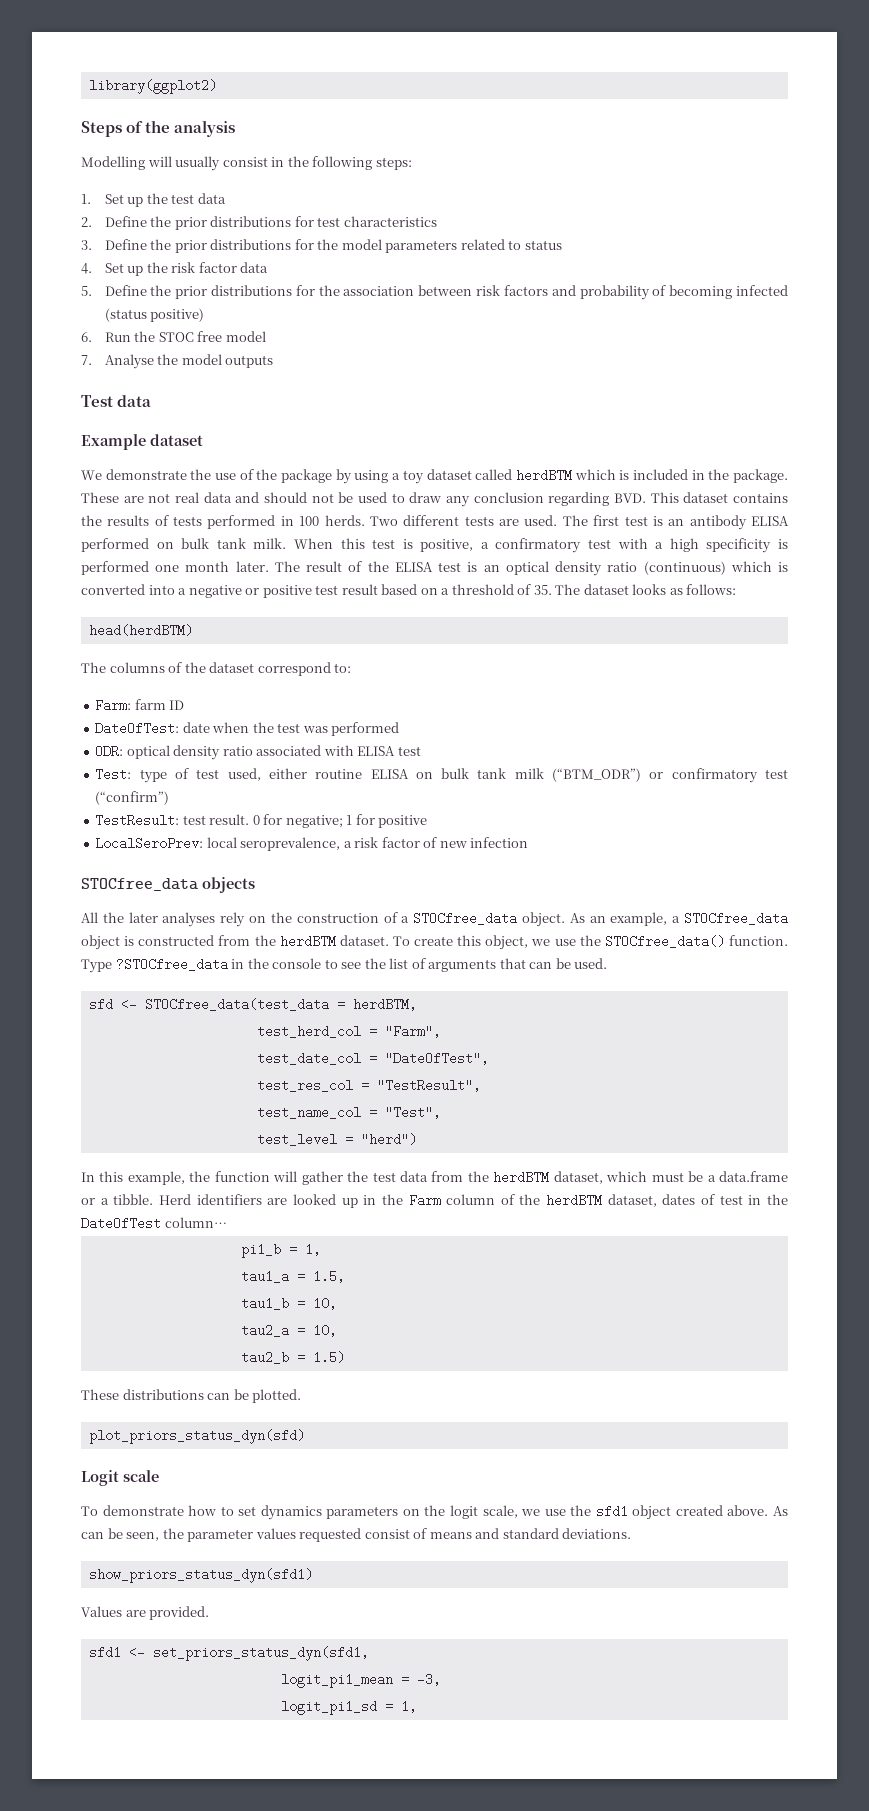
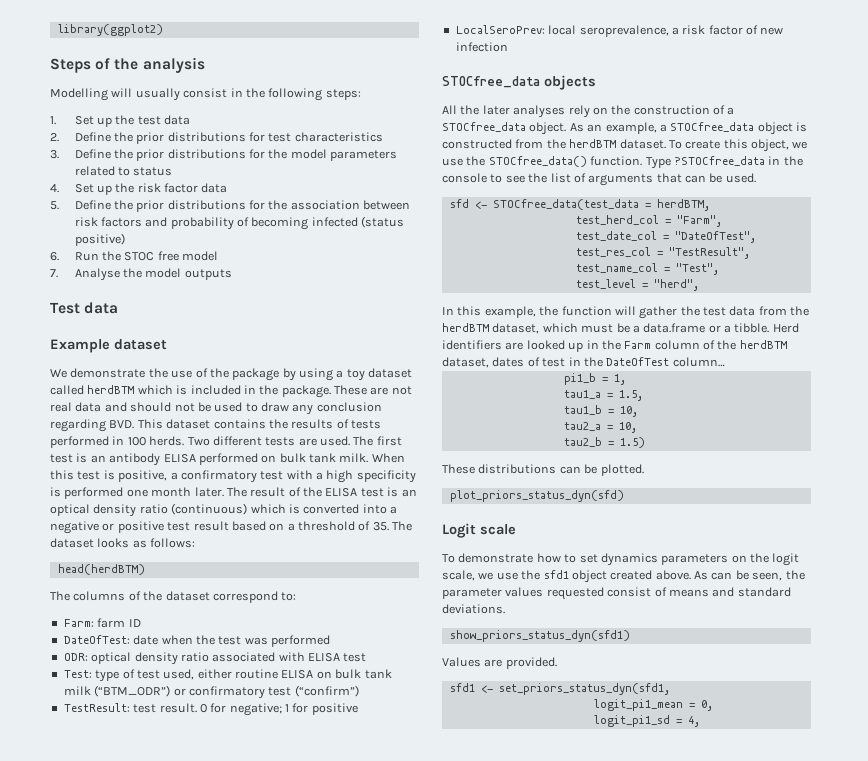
- test_level = "herd")
+ test_level = "herd",
- logit_pi1_mean = -3,
+ logit_pi1_mean = 0,
- logit_pi1_sd = 1,
+ logit_pi1_sd = 4,

